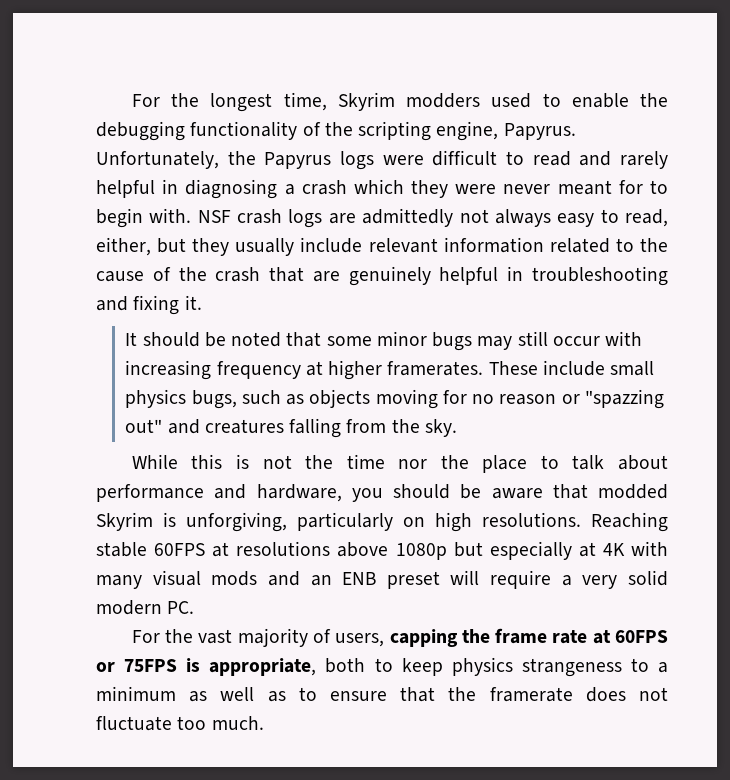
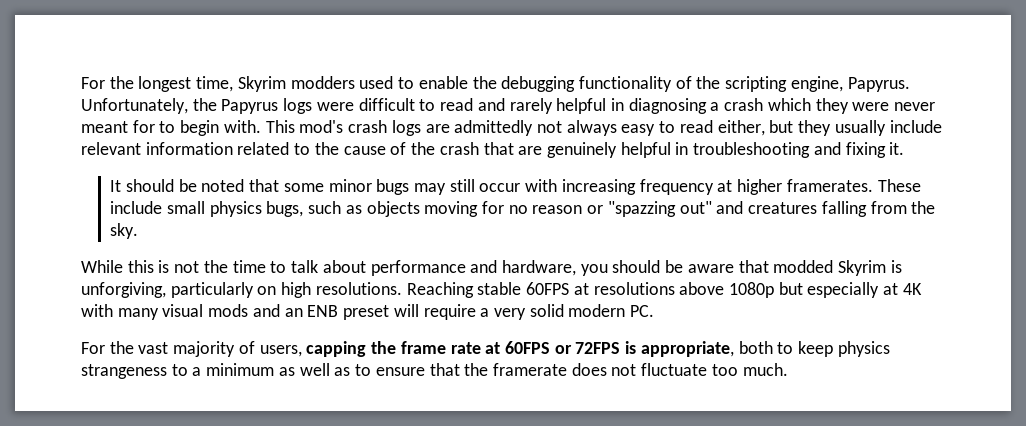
- NSF crash logs are admittedly not always easy to read, either, but they usually include relevant information related to the cause of the crash that are genuinely helpful in troubleshooting and fixing it.
+ This mod's crash logs are admittedly not always easy to read either, but they usually include relevant information related to the cause of the crash that are genuinely helpful in troubleshooting and fixing it.
- While this is not the time nor the place to talk about performance and hardware, you should be aware that modded Skyrim is unforgiving, particularly on high resolutions.
+ While this is not the time to talk about performance and hardware, you should be aware that modded Skyrim is unforgiving, particularly on high resolutions.
- For the vast majority of users, capping the frame rate at 60FPS or 75FPS is appropriate, both to keep physics strangeness to a minimum as well as to ensure that the framerate does not fluctuate too much.
+ For the vast majority of users, capping the frame rate at 60FPS or 72FPS is appropriate, both to keep physics strangeness to a minimum as well as to ensure that the framerate does not fluctuate too much.

